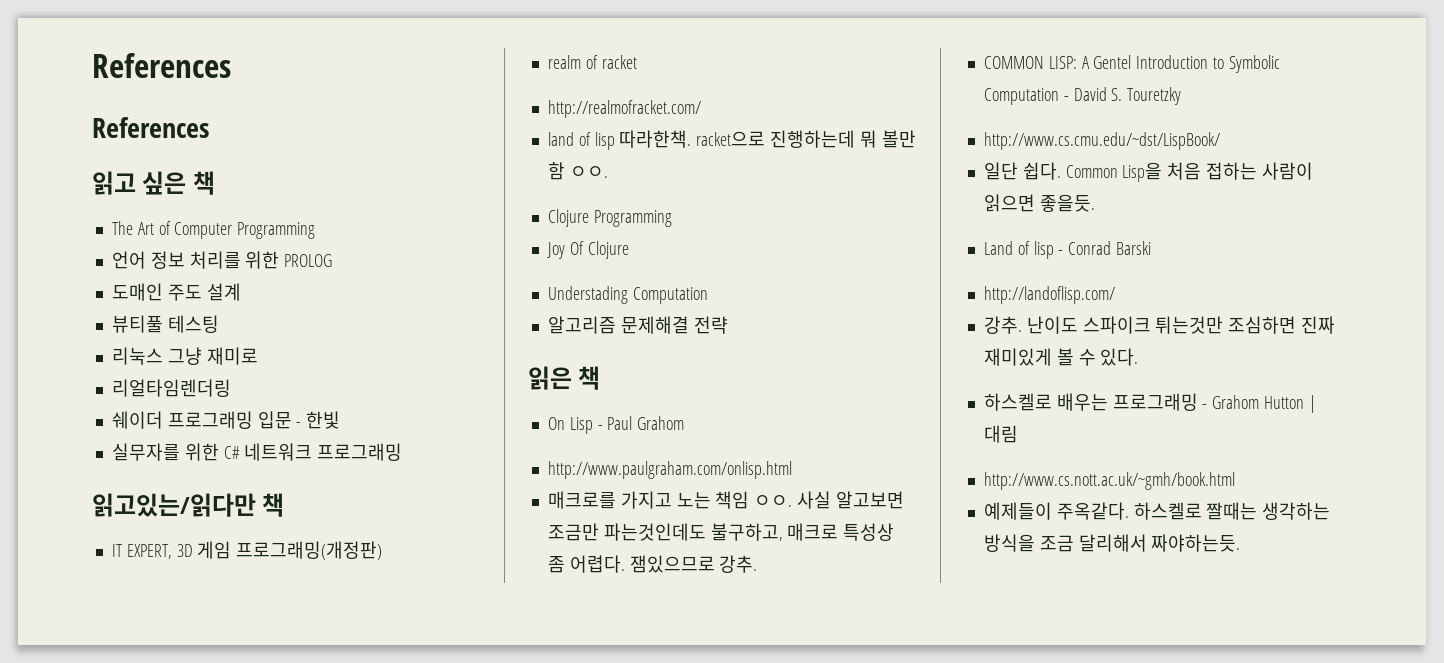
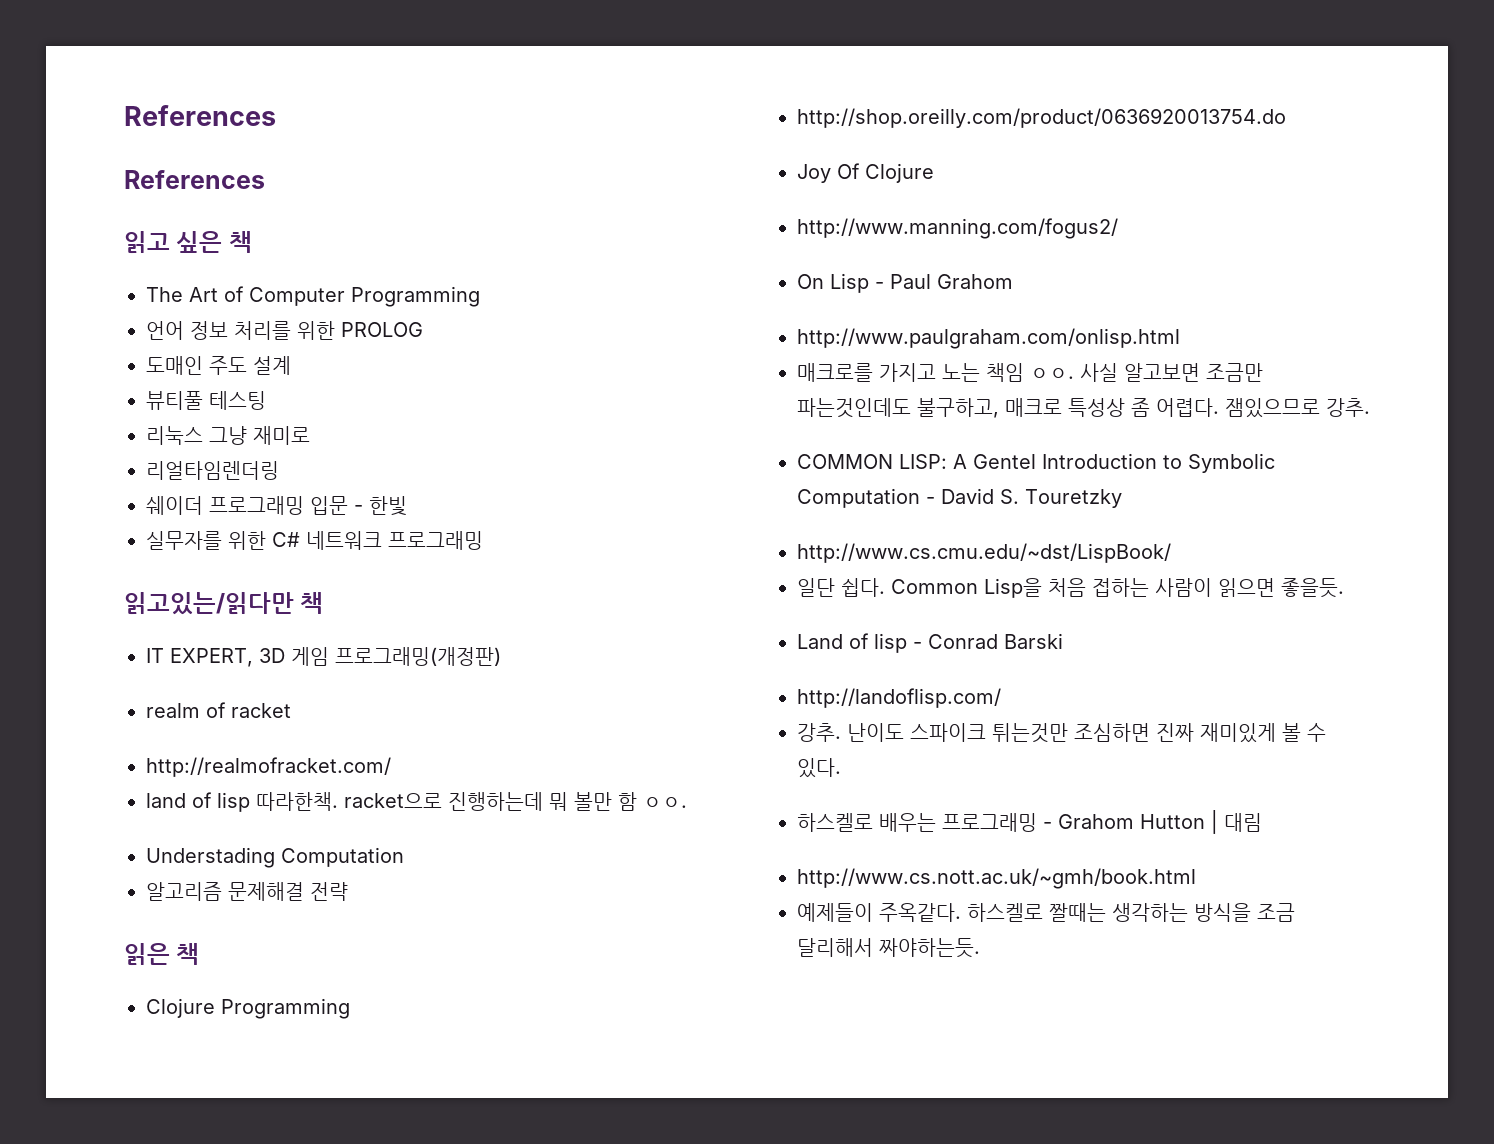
- Clojure Programming
- Joy Of Clojure
+ Clojure Programming
+ http://shop.oreilly.com/product/0636920013754.do
+ Joy Of Clojure
+ http://www.manning.com/fogus2/

